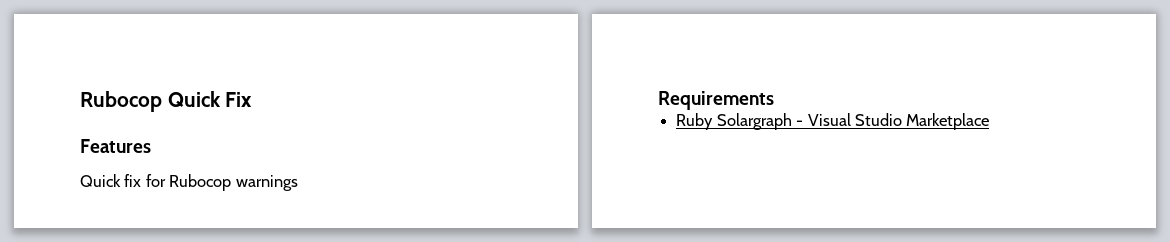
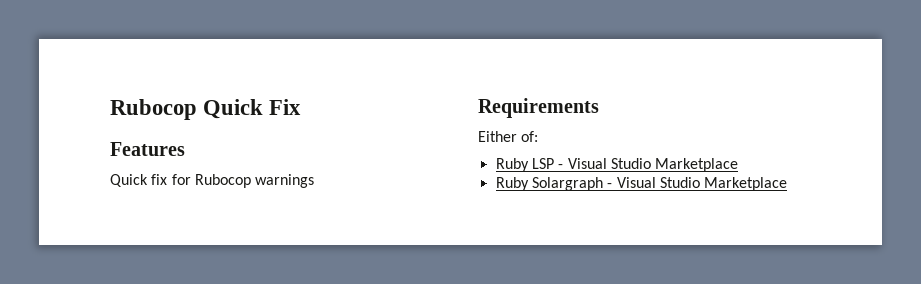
+ Either of:
+ Ruby LSP - Visual Studio Marketplace

